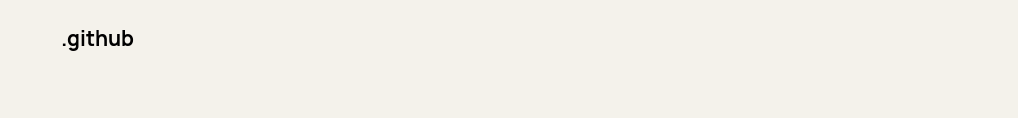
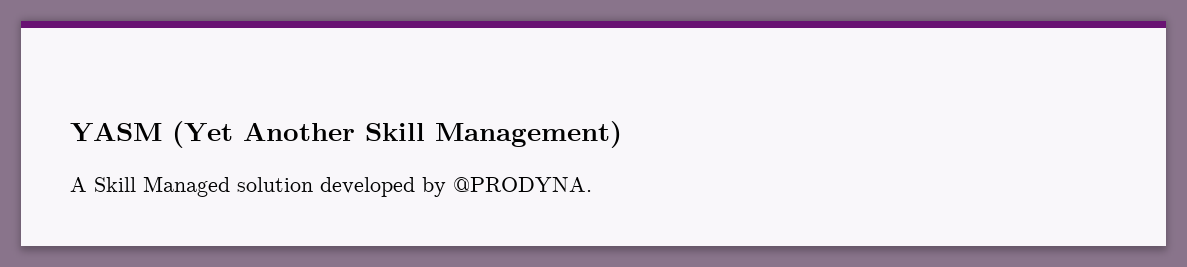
- .github
+ YASM (Yet Another Skill Management)
+ A Skill Managed solution developed by @PRODYNA.

